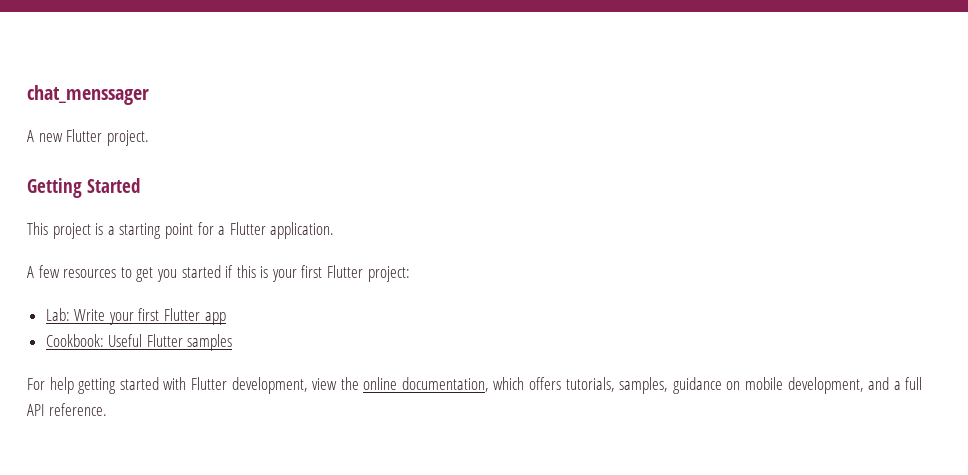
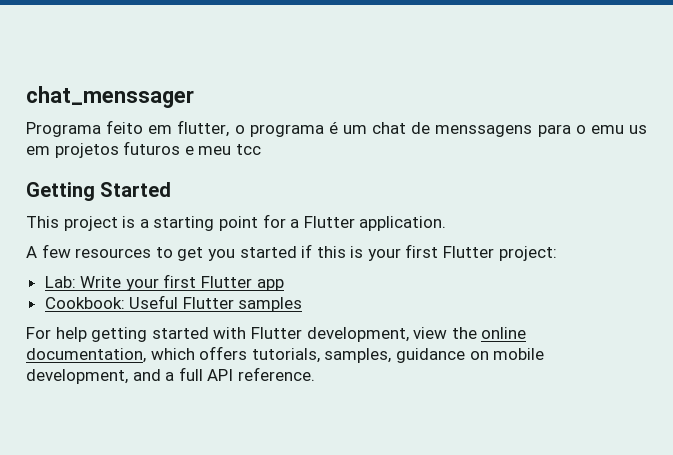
- A new Flutter project.
+ Programa feito em flutter, o programa é um chat de menssagens para o emu us em projetos futuros e meu tcc

